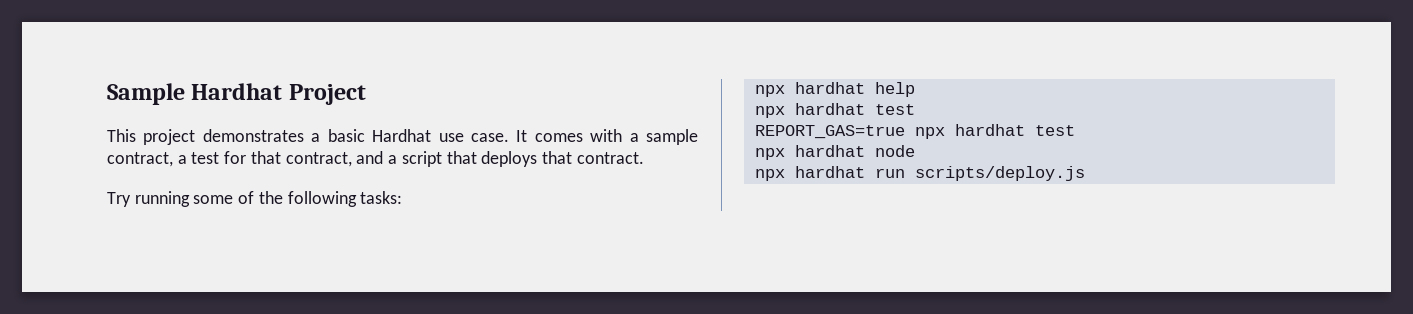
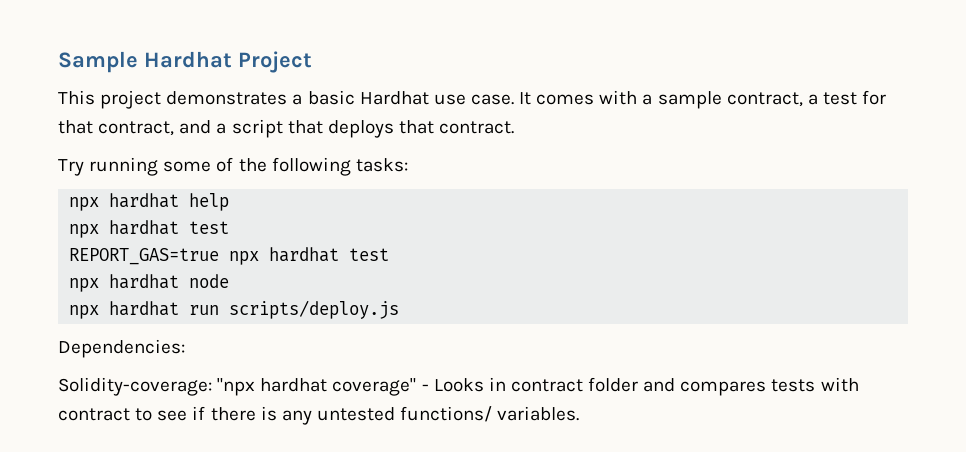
+ Dependencies:
+ Solidity-coverage: "npx hardhat coverage" - Looks in contract folder and compares tests with contract to see if there is any untested functions/ variables.

